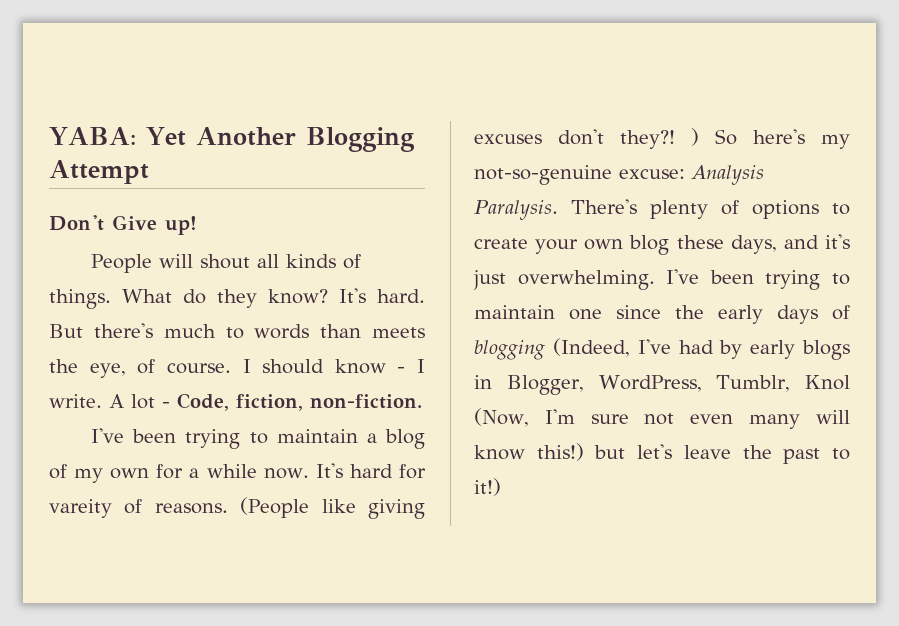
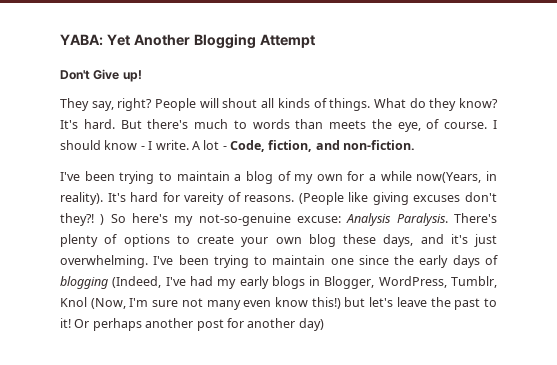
+ They say, right?
- A lot - Code, fiction, non-fiction.
+ A lot - Code, fiction, and non-fiction.
- I've been trying to maintain a blog of my own for a while now.
+ I've been trying to maintain a blog of my own for a while now(Years, in reality).
- I've been trying to maintain one since the early days of blogging (Indeed, I've had by early blogs in Blogger, WordPress, Tumblr, Knol (Now, I'm sure not even many will know this!) but let's leave the past to it!)
+ I've been trying to maintain one since the early days of blogging (Indeed, I've had my early blogs in Blogger, WordPress, Tumblr, Knol (Now, I'm sure not many even know this!) but let's leave the past to it! Or perhaps another post for another day)

